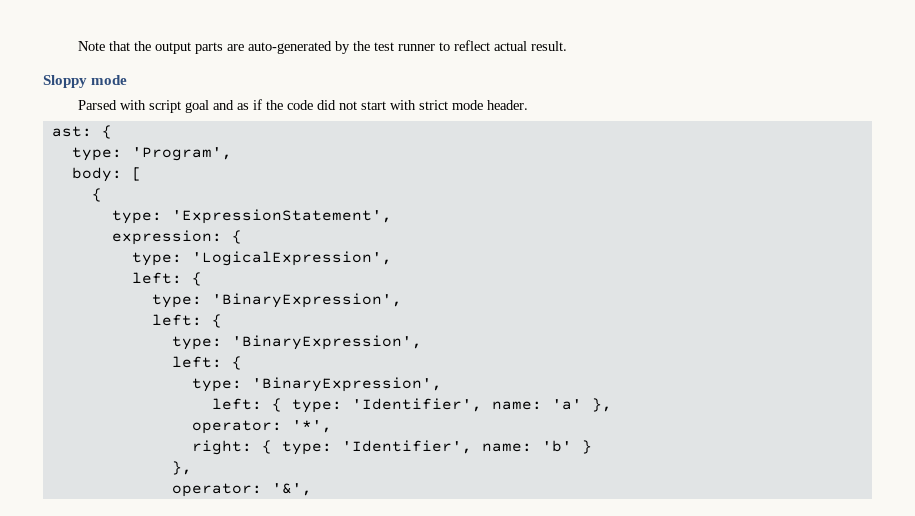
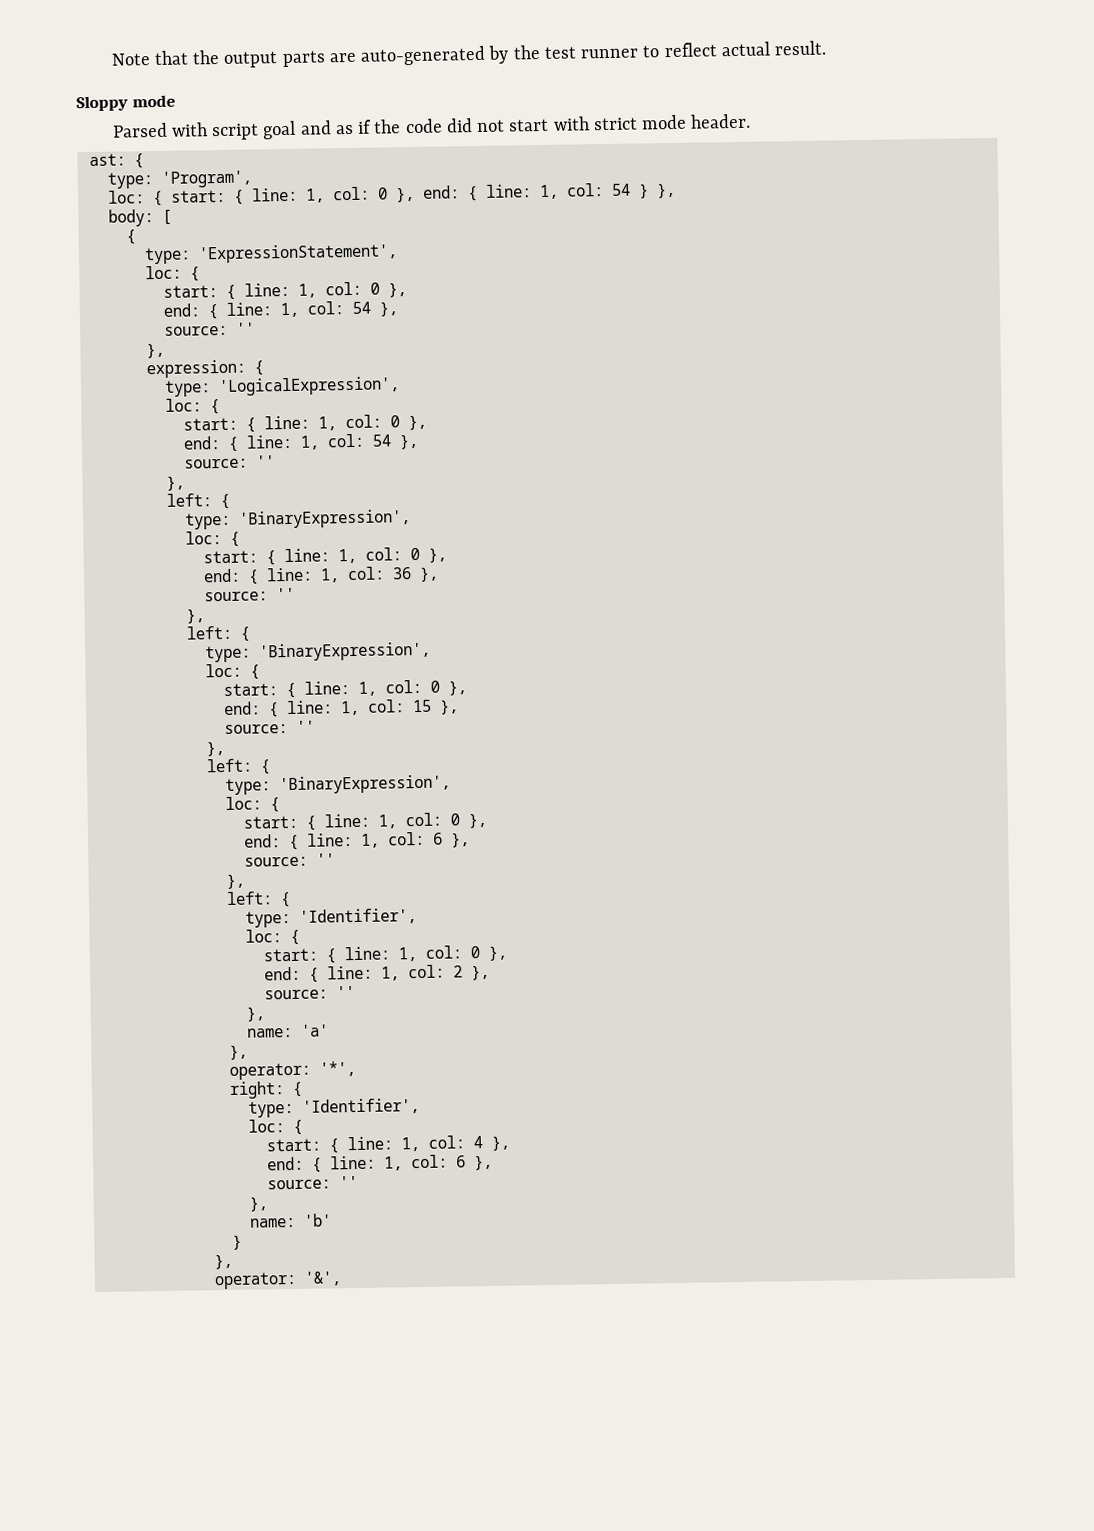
+ loc: { start: { line: 1, col: 0 }, end: { line: 1, col: 54 } },
  type: 'ExpressionStatement',
+ loc: {
+ start: { line: 1, col: 0 },
+ end: { line: 1, col: 54 },
+ source: ''
+ },
  expression: {
  type: 'LogicalExpression',
+ loc: {
+ start: { line: 1, col: 0 },
+ end: { line: 1, col: 54 },
+ source: ''
+ },
  left: {
  type: 'BinaryExpression',
+ loc: {
+ start: { line: 1, col: 0 },
+ end: { line: 1, col: 36 },
+ source: ''
+ },
  left: {
  type: 'BinaryExpression',
+ loc: {
+ start: { line: 1, col: 0 },
+ end: { line: 1, col: 15 },
+ source: ''
+ },
  left: {
  type: 'BinaryExpression',
- left: { type: 'Identifier', name: 'a' },
+ loc: {
+ start: { line: 1, col: 0 },
+ end: { line: 1, col: 6 },
+ source: ''
+ },
+ left: {
+ type: 'Identifier',
+ loc: {
+ start: { line: 1, col: 0 },
+ end: { line: 1, col: 2 },
+ source: ''
+ },
+ name: 'a'
+ },
- right: { type: 'Identifier', name: 'b' }
+ right: {
+ type: 'Identifier',
+ loc: {
+ start: { line: 1, col: 4 },
+ end: { line: 1, col: 6 },
+ source: ''
+ },
+ name: 'b'
+ }

